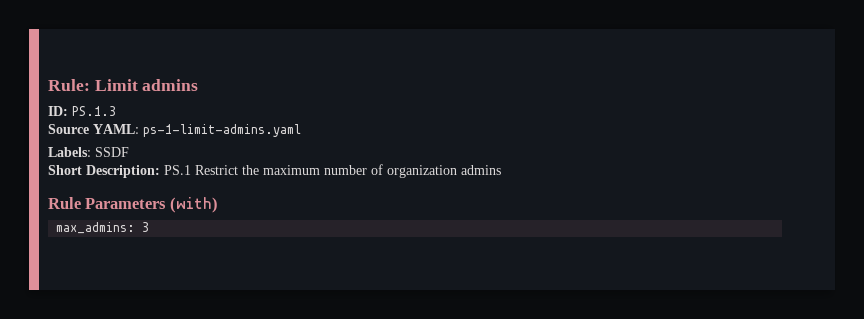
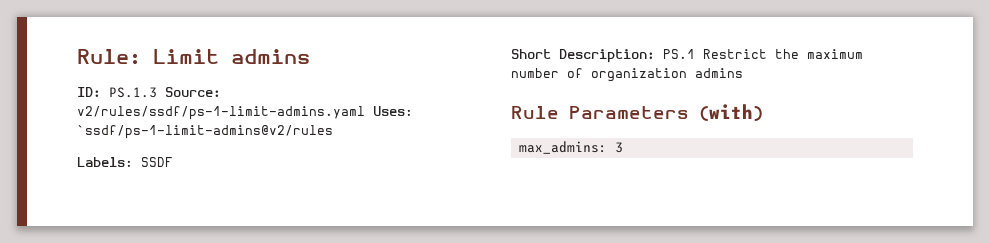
- ID: PS.1.3
- Source YAML: ps-1-limit-admins.yaml
+ ID: PS.1.3 Source: v2/rules/ssdf/ps-1-limit-admins.yaml Uses: `ssdf/ps-1-limit-admins@v2/rules

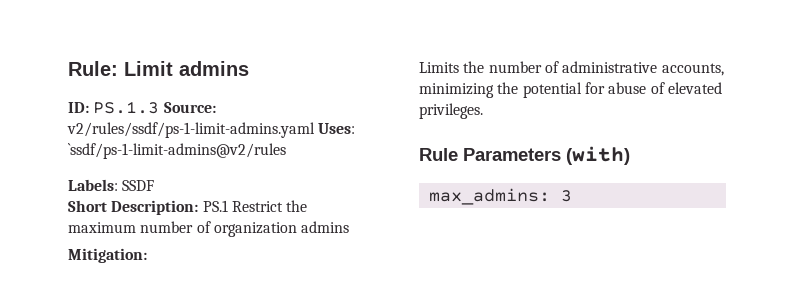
+ Mitigation:
+ Limits the number of administrative accounts, minimizing the potential for abuse of elevated privileges.

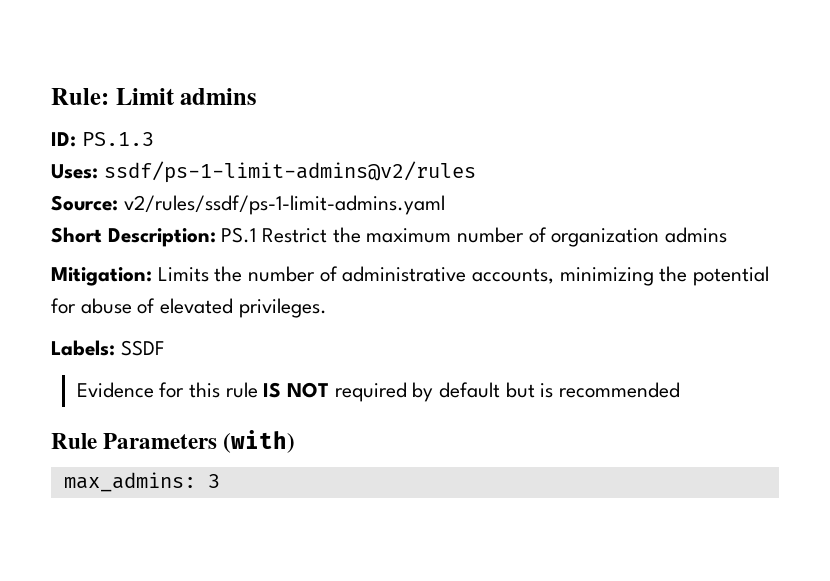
- ID: PS.1.3 Source: v2/rules/ssdf/ps-1-limit-admins.yaml Uses: `ssdf/ps-1-limit-admins@v2/rules
- Labels: SSDF
+ ID: PS.1.3
+ Uses: ssdf/ps-1-limit-admins@v2/rules
+ Source: v2/rules/ssdf/ps-1-limit-admins.yaml
- Mitigation:
- Limits the number of administrative accounts, minimizing the potential for abuse of elevated privileges.
+ Mitigation: Limits the number of administrative accounts, minimizing the potential for abuse of elevated privileges.
+ Labels: SSDF
+ Evidence for this rule IS NOT required by default but is recommended

